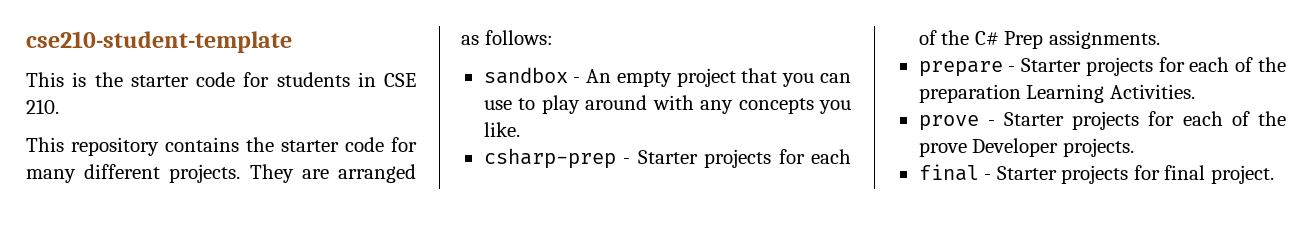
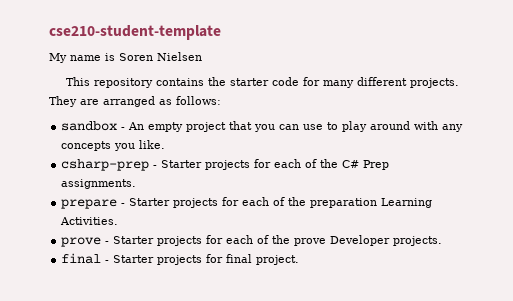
- This is the starter code for students in CSE 210.
+ My name is Soren Nielsen

